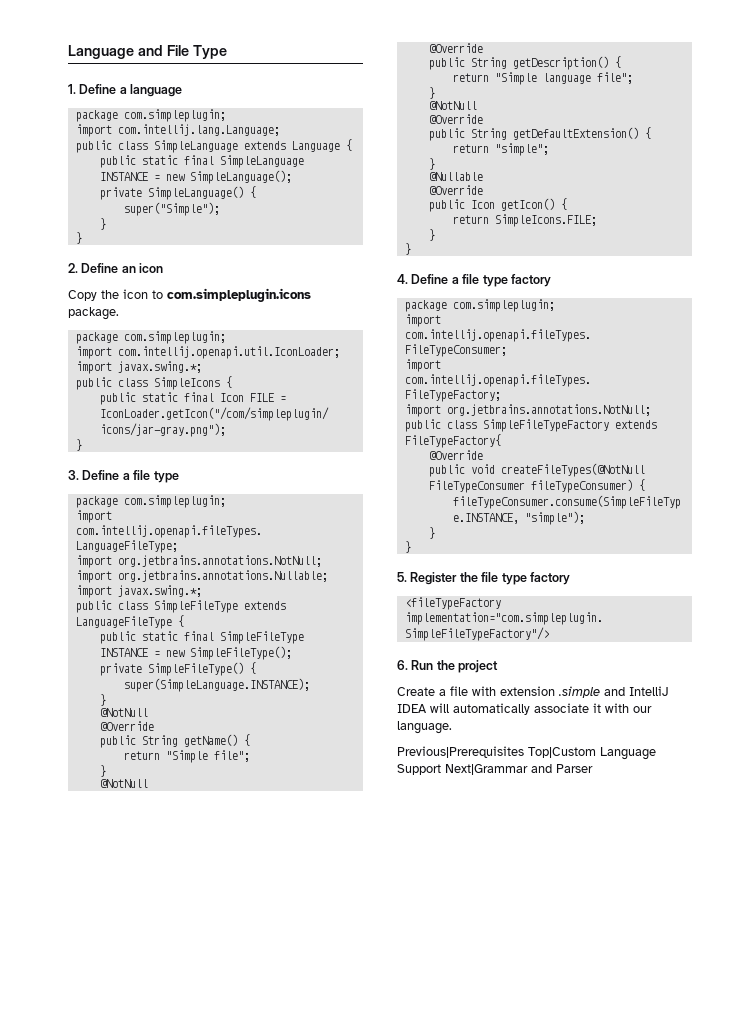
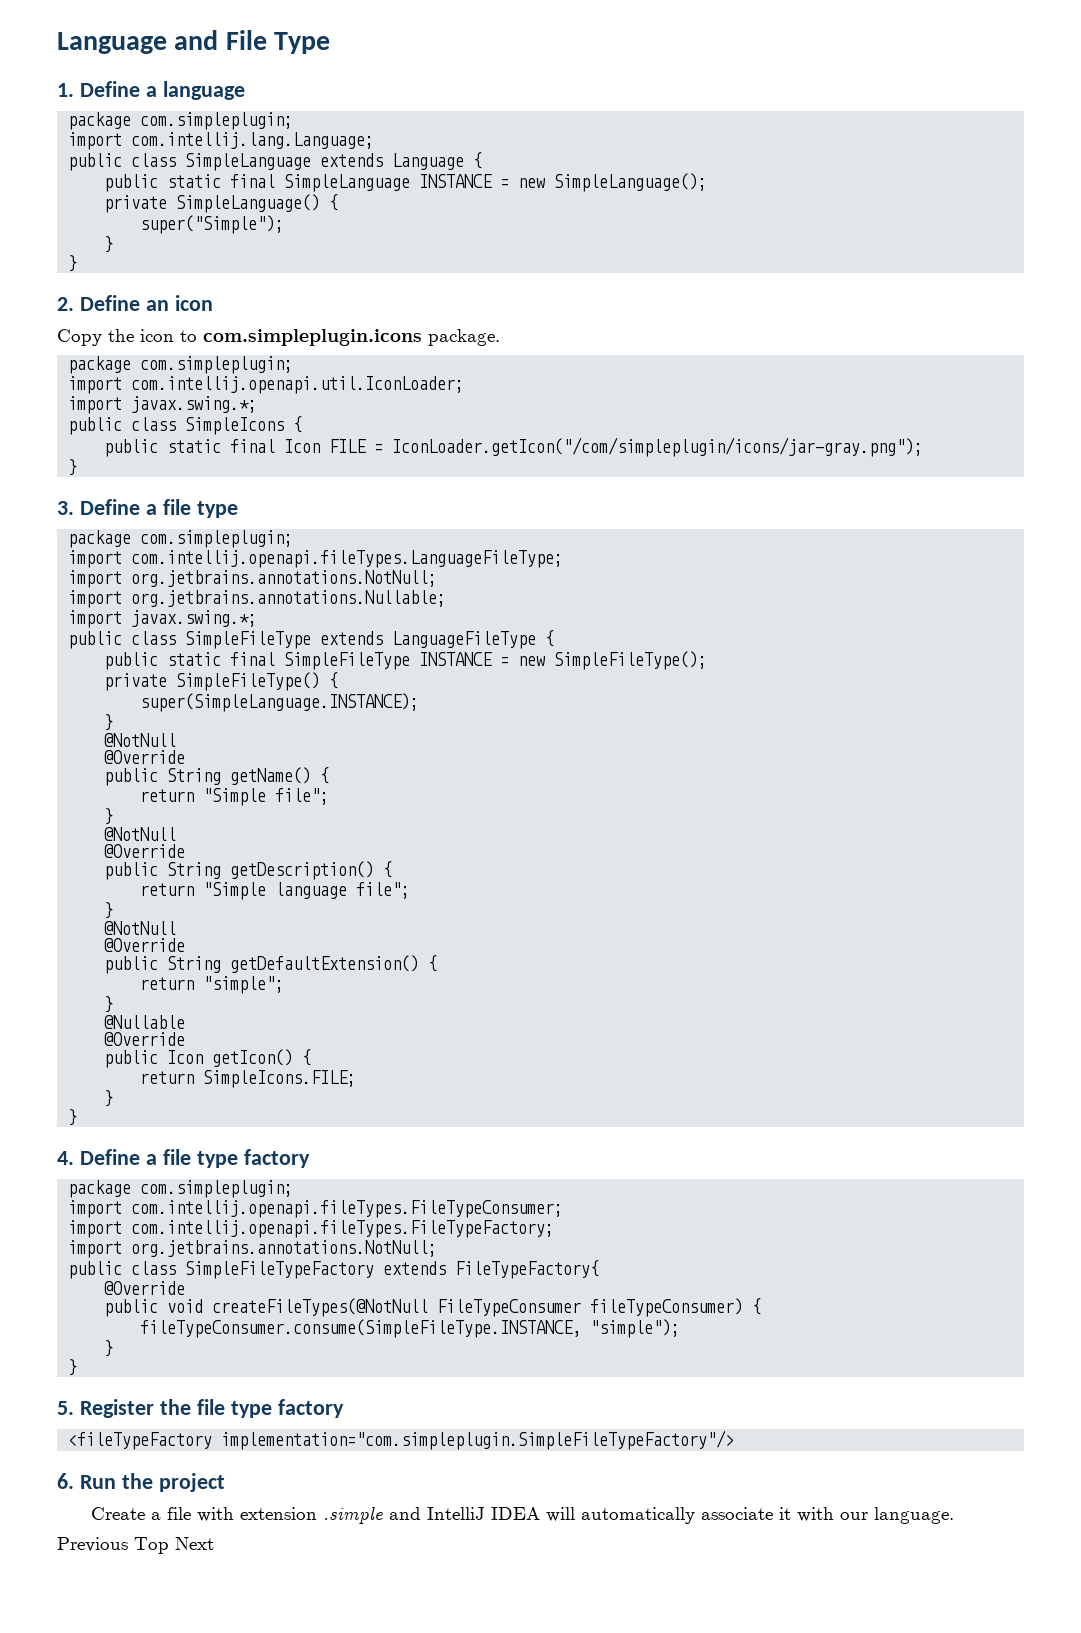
- Previous|Prerequisites Top|Custom Language Support Next|Grammar and Parser
+ Previous Top Next

